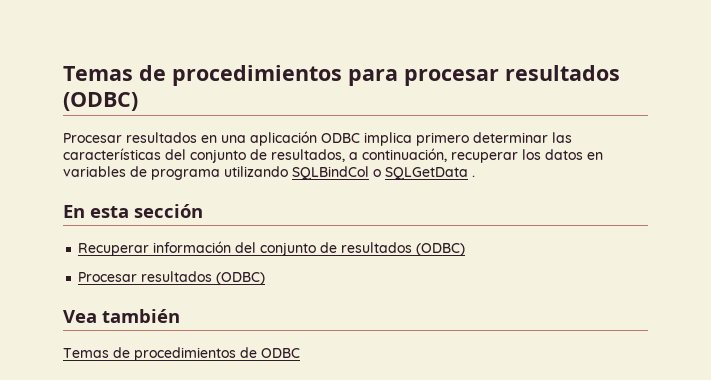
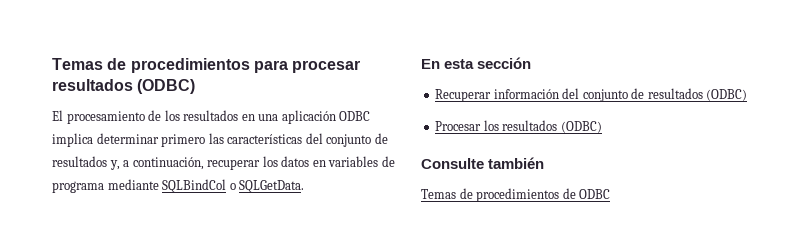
- Procesar resultados en una aplicación ODBC implica primero determinar las características del conjunto de resultados, a continuación, recuperar los datos en variables de programa utilizando SQLBindCol o SQLGetData .
+ El procesamiento de los resultados en una aplicación ODBC implica determinar primero las características del conjunto de resultados y, a continuación, recuperar los datos en variables de programa mediante SQLBindCol o SQLGetData.
- Procesar resultados (ODBC)
- Vea también
+ Procesar los resultados (ODBC)
+ Consulte también

